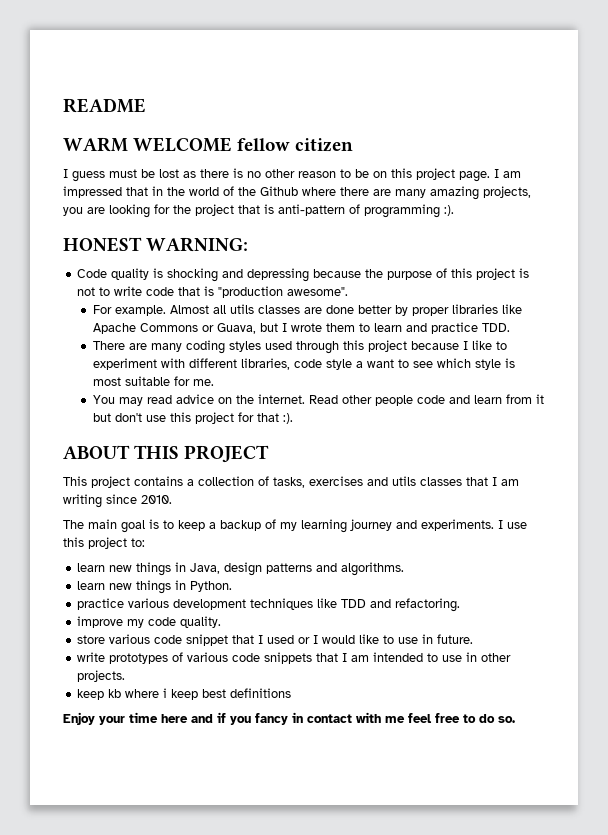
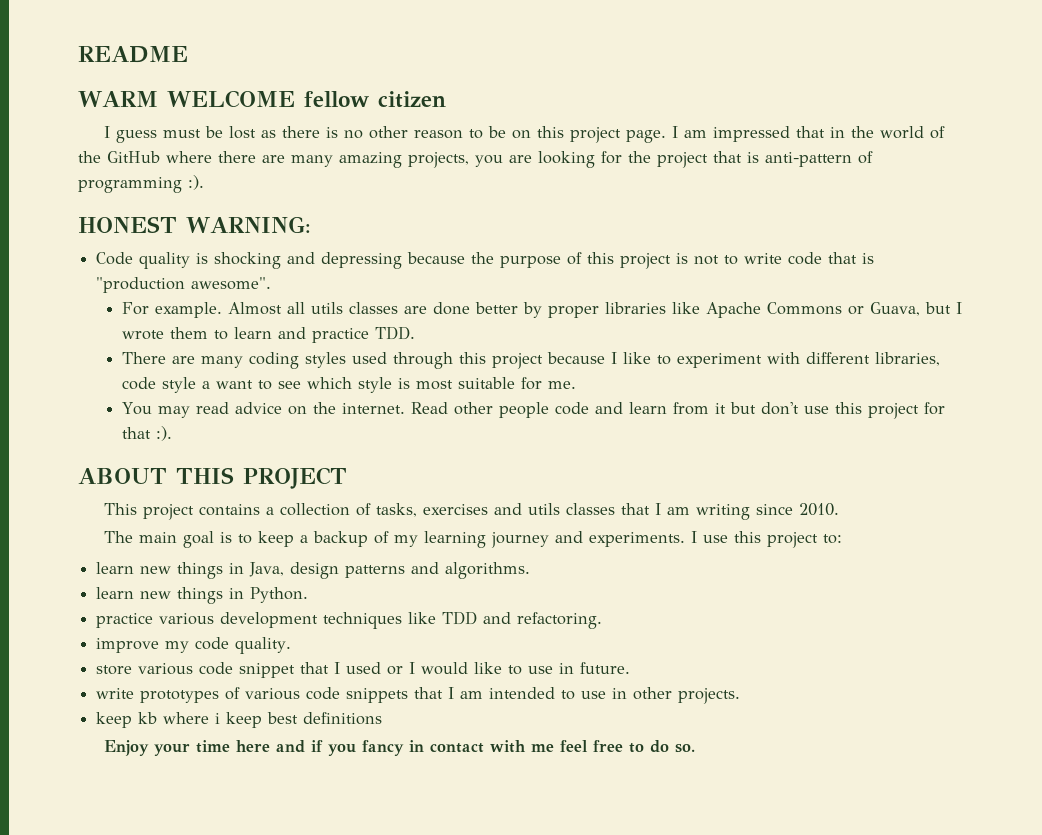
- I am impressed that in the world of the Github where there are many amazing projects, you are looking for the project that is anti-pattern of programming :).
+ I am impressed that in the world of the GitHub where there are many amazing projects, you are looking for the project that is anti-pattern of programming :).

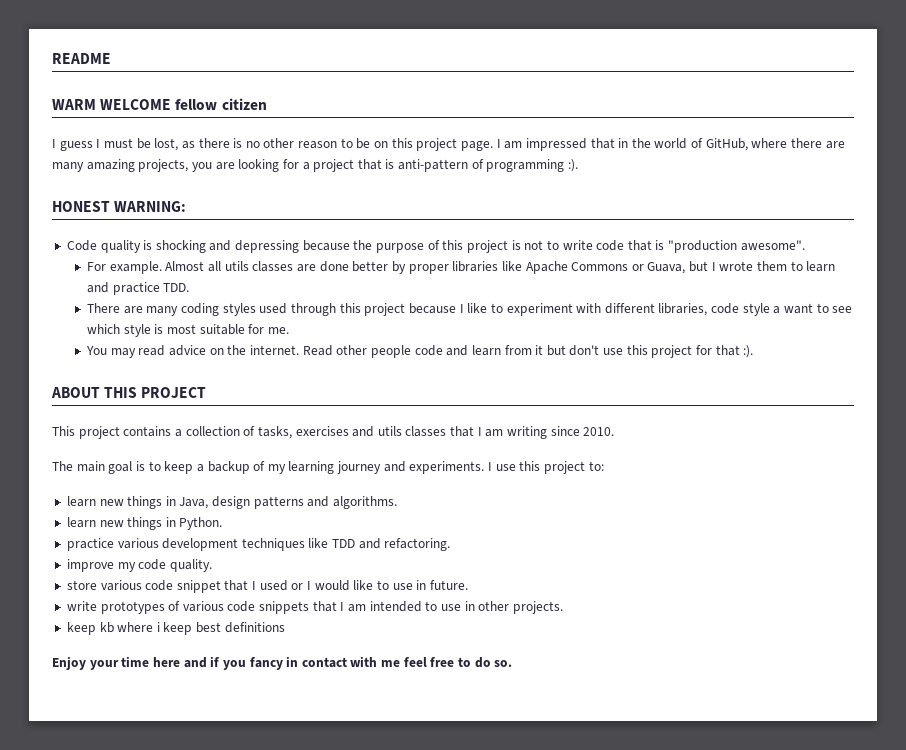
- I guess must be lost as there is no other reason to be on this project page.
+ I guess I must be lost, as there is no other reason to be on this project page.
- I am impressed that in the world of the GitHub where there are many amazing projects, you are looking for the project that is anti-pattern of programming :).
+ I am impressed that in the world of GitHub, where there are many amazing projects, you are looking for a project that is anti-pattern of programming :).

